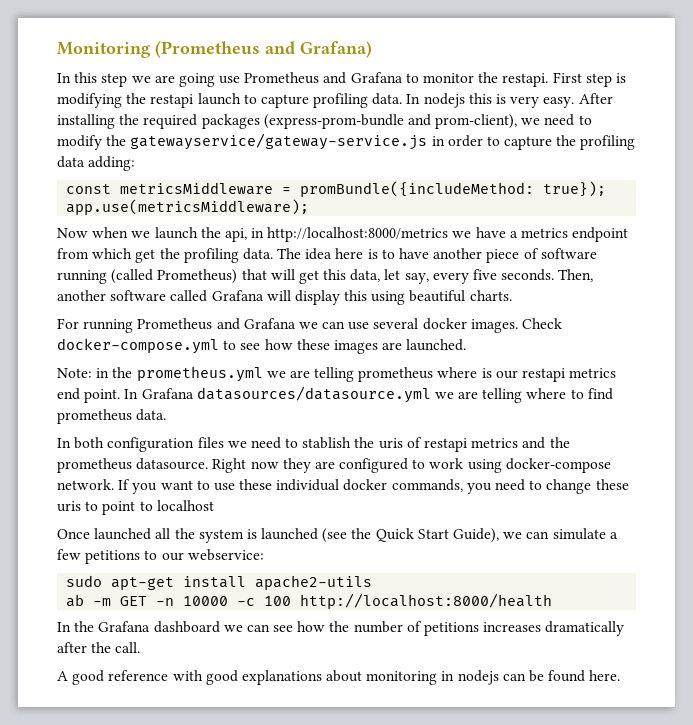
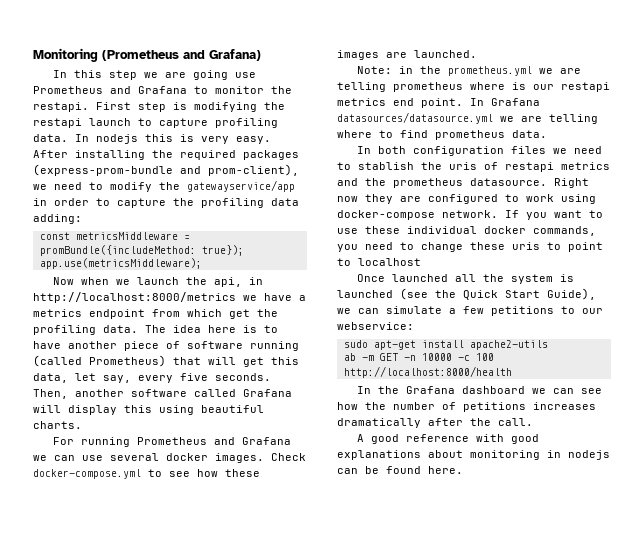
- After installing the required packages (express-prom-bundle and prom-client), we need to modify the gatewayservice/gateway-service.js in order to capture the profiling data adding:
+ After installing the required packages (express-prom-bundle and prom-client), we need to modify the gatewayservice/app in order to capture the profiling data adding:

